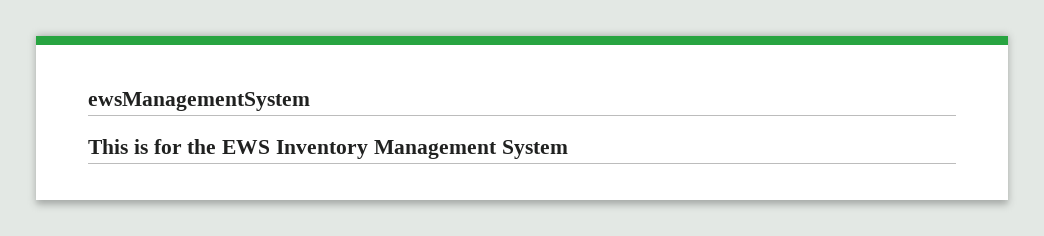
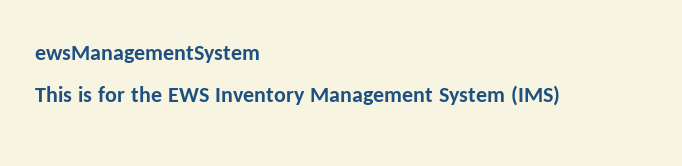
- This is for the EWS Inventory Management System
+ This is for the EWS Inventory Management System (IMS)

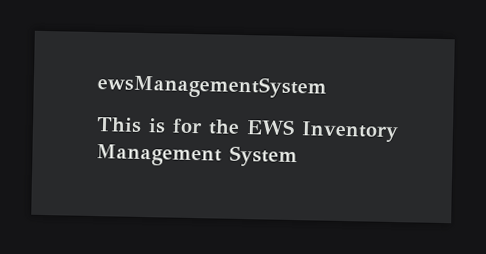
- This is for the EWS Inventory Management System (IMS)
+ This is for the EWS Inventory Management System

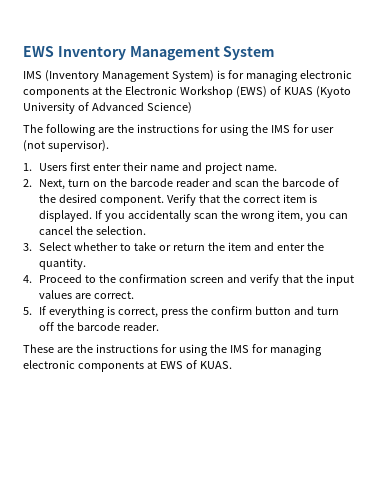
- ewsManagementSystem
- This is for the EWS Inventory Management System
+ EWS Inventory Management System
+ IMS (Inventory Management System) is for managing electronic components at the Electronic Workshop (EWS) of KUAS (Kyoto University of Advanced Science)
+ The following are the instructions for using the IMS for user (not supervisor).
+ 1. Users first enter their name and project name.
+ 2. Next, turn on the barcode reader and scan the barcode of the desired component. Verify that the correct item is displayed. If you accidentally scan the wrong item, you can cancel the selection.
+ 3. Select whether to take or return the item and enter the quantity.
+ 4. Proceed to the confirmation screen and verify that the input values are correct.
+ 5. If everything is correct, press the confirm button and turn off the barcode reader.
+ These are the instructions for using the IMS for managing electronic components at EWS of KUAS.

